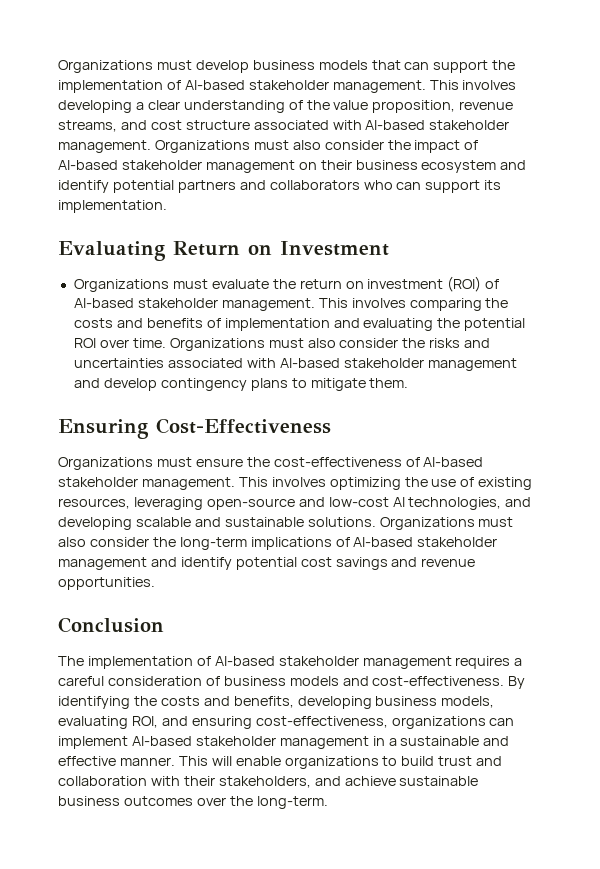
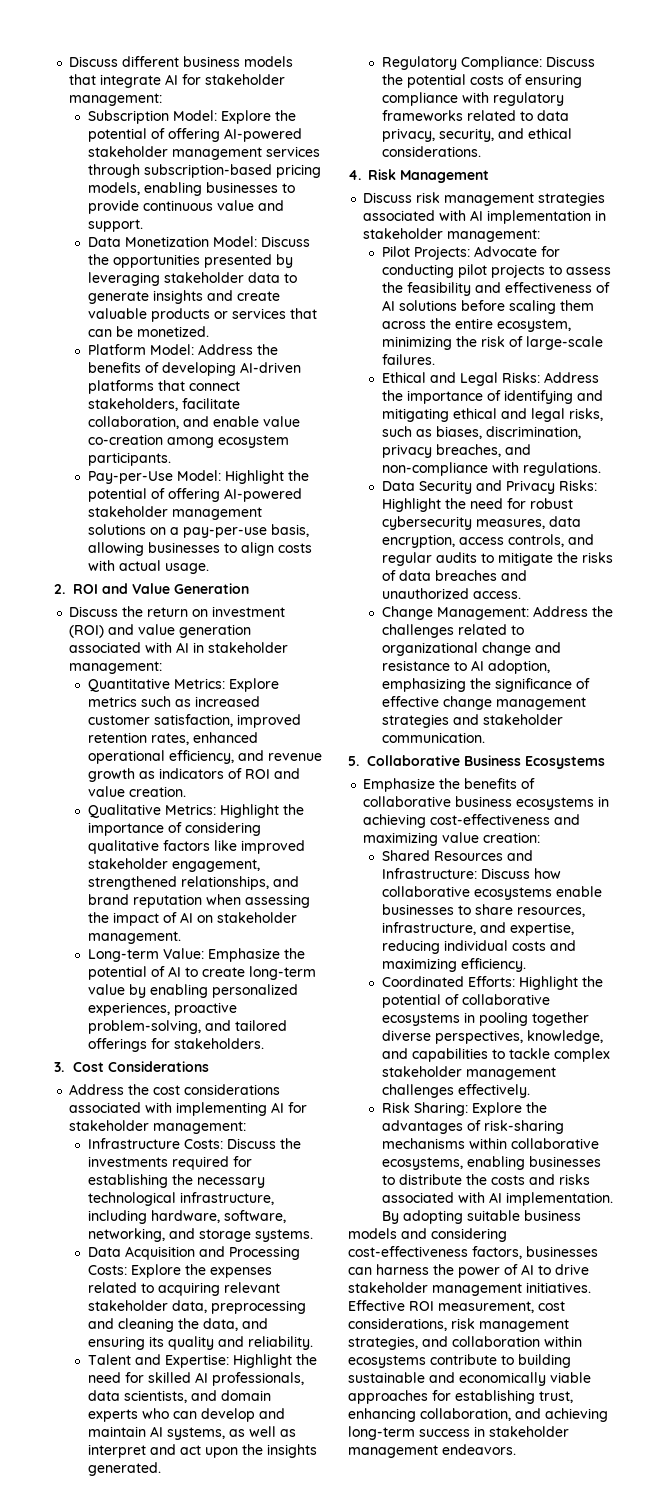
- Organizations must develop business models that can support the implementation of AI-based stakeholder management. This involves developing a clear understanding of the value proposition, revenue streams, and cost structure associated with AI-based stakeholder management. Organizations must also consider the impact of AI-based stakeholder management on their business ecosystem and identify potential partners and collaborators who can support its implementation.
- Evaluating Return on Investment
- Organizations must evaluate the return on investment (ROI) of AI-based stakeholder management. This involves comparing the costs and benefits of implementation and evaluating the potential ROI over time. Organizations must also consider the risks and uncertainties associated with AI-based stakeholder management and develop contingency plans to mitigate them.
- Ensuring Cost-Effectiveness
- Organizations must ensure the cost-effectiveness of AI-based stakeholder management. This involves optimizing the use of existing resources, leveraging open-source and low-cost AI technologies, and developing scalable and sustainable solutions. Organizations must also consider the long-term implications of AI-based stakeholder management and identify potential cost savings and revenue opportunities.
- Conclusion
- The implementation of AI-based stakeholder management requires a careful consideration of business models and cost-effectiveness. By identifying the costs and benefits, developing business models, evaluating ROI, and ensuring cost-effectiveness, organizations can implement AI-based stakeholder management in a sustainable and effective manner. This will enable organizations to build trust and collaboration with their stakeholders, and achieve sustainable business outcomes over the long-term.
+ Discuss different business models that integrate AI for stakeholder management:
+ Subscription Model: Explore the potential of offering AI-powered stakeholder management services through subscription-based pricing models, enabling businesses to provide continuous value and support.
+ Data Monetization Model: Discuss the opportunities presented by leveraging stakeholder data to generate insights and create valuable products or services that can be monetized.
+ Platform Model: Address the benefits of developing AI-driven platforms that connect stakeholders, facilitate collaboration, and enable value co-creation among ecosystem participants.
+ Pay-per-Use Model: Highlight the potential of offering AI-powered stakeholder management solutions on a pay-per-use basis, allowing businesses to align costs with actual usage.
+ 2. ROI and Value Generation
+ Discuss the return on investment (ROI) and value generation associated with AI in stakeholder management:
+ Quantitative Metrics: Explore metrics such as increased customer satisfaction, improved retention rates, enhanced operational efficiency, and revenue growth as indicators of ROI and value creation.
+ Qualitative Metrics: Highlight the importance of considering qualitative factors like improved stakeholder engagement, strengthened relationships, and brand reputation when assessing the impact of AI on stakeholder management.
+ Long-term Value: Emphasize the potential of AI to create long-term value by enabling personalized experiences, proactive problem-solving, and tailored offerings for stakeholders.
+ 3. Cost Considerations
+ Address the cost considerations associated with implementing AI for stakeholder management:
+ Infrastructure Costs: Discuss the investments required for establishing the necessary technological infrastructure, including hardware, software, networking, and storage systems.
+ Data Acquisition and Processing Costs: Explore the expenses related to acquiring relevant stakeholder data, preprocessing and cleaning the data, and ensuring its quality and reliability.
+ Talent and Expertise: Highlight the need for skilled AI professionals, data scientists, and domain experts who can develop and maintain AI systems, as well as interpret and act upon the insights generated.
+ Regulatory Compliance: Discuss the potential costs of ensuring compliance with regulatory frameworks related to data privacy, security, and ethical considerations.
+ 4. Risk Management
+ Discuss risk management strategies associated with AI implementation in stakeholder management:
+ Pilot Projects: Advocate for conducting pilot projects to assess the feasibility and effectiveness of AI solutions before scaling them across the entire ecosystem, minimizing the risk of large-scale failures.
+ Ethical and Legal Risks: Address the importance of identifying and mitigating ethical and legal risks, such as biases, discrimination, privacy breaches, and non-compliance with regulations.
+ Data Security and Privacy Risks: Highlight the need for robust cybersecurity measures, data encryption, access controls, and regular audits to mitigate the risks of data breaches and unauthorized access.
+ Change Management: Address the challenges related to organizational change and resistance to AI adoption, emphasizing the significance of effective change management strategies and stakeholder communication.
+ 5. Collaborative Business Ecosystems
+ Emphasize the benefits of collaborative business ecosystems in achieving cost-effectiveness and maximizing value creation:
+ Shared Resources and Infrastructure: Discuss how collaborative ecosystems enable businesses to share resources, infrastructure, and expertise, reducing individual costs and maximizing efficiency.
+ Coordinated Efforts: Highlight the potential of collaborative ecosystems in pooling together diverse perspectives, knowledge, and capabilities to tackle complex stakeholder management challenges effectively.
+ Risk Sharing: Explore the advantages of risk-sharing mechanisms within collaborative ecosystems, enabling businesses to distribute the costs and risks associated with AI implementation.
+ By adopting suitable business models and considering cost-effectiveness factors, businesses can harness the power of AI to drive stakeholder management initiatives. Effective ROI measurement, cost considerations, risk management strategies, and collaboration within ecosystems contribute to building sustainable and economically viable approaches for establishing trust, enhancing collaboration, and achieving long-term success in stakeholder management endeavors.

